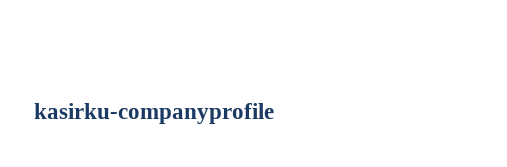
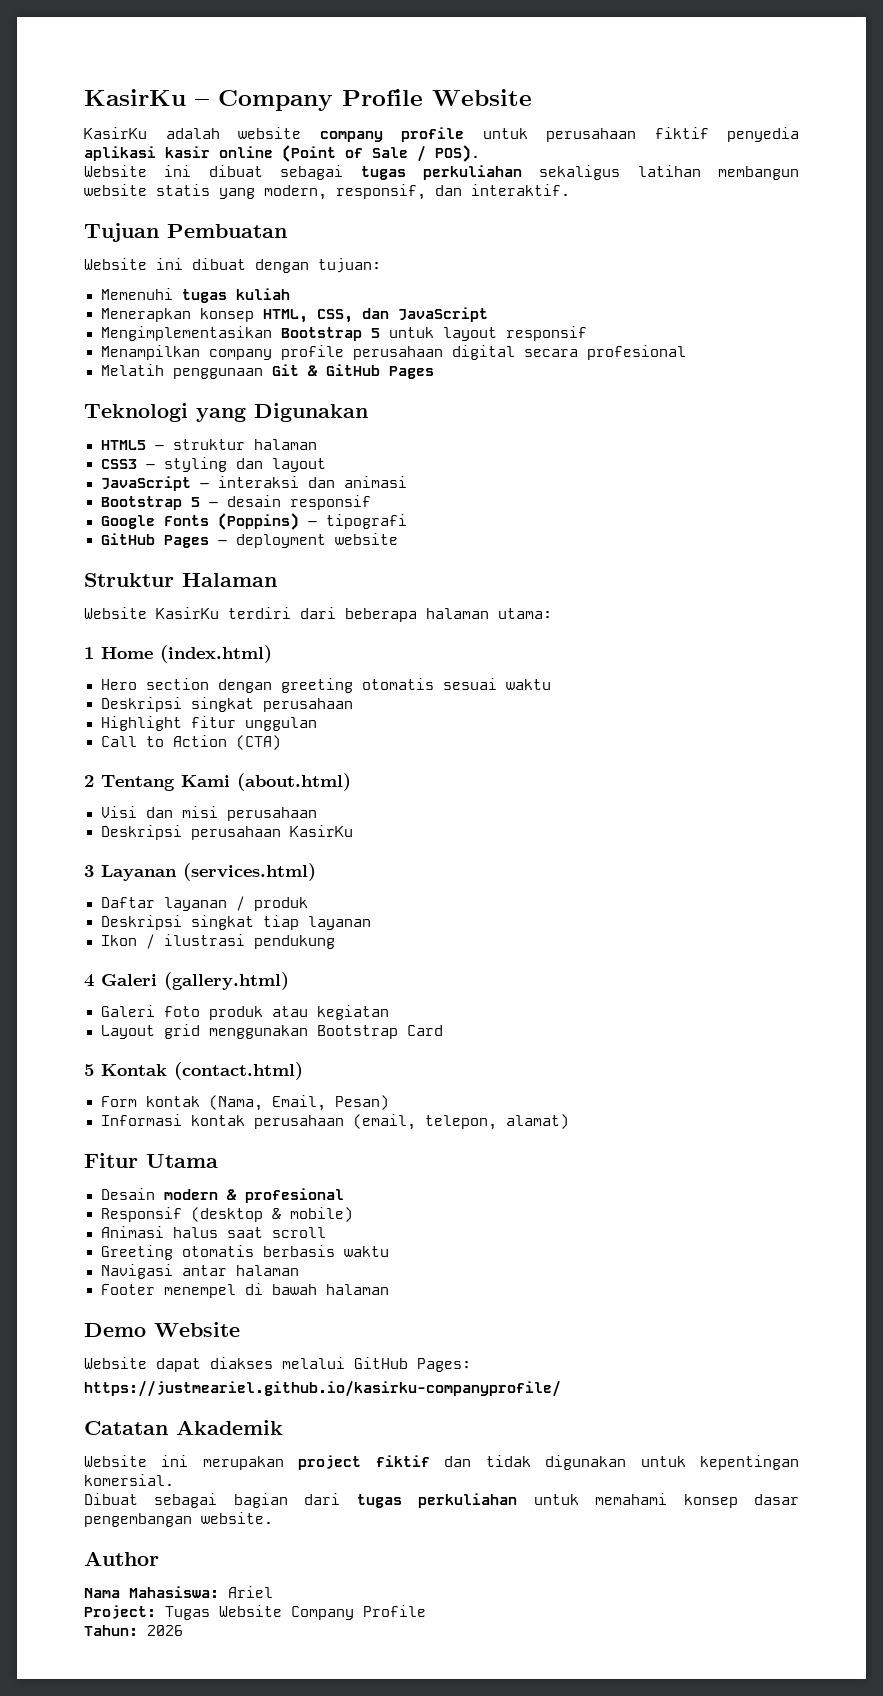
- kasirku-companyprofile
+ KasirKu – Company Profile Website
+ KasirKu adalah website company profile untuk perusahaan fiktif penyedia aplikasi kasir online (Point of Sale / POS).
+ Website ini dibuat sebagai tugas perkuliahan sekaligus latihan membangun website statis yang modern, responsif, dan interaktif.
+ Tujuan Pembuatan
+ Website ini dibuat dengan tujuan:
+ Memenuhi tugas kuliah
+ Menerapkan konsep HTML, CSS, dan JavaScript
+ Mengimplementasikan Bootstrap 5 untuk layout responsif
+ Menampilkan company profile perusahaan digital secara profesional
+ Melatih penggunaan Git & GitHub Pages
+ Teknologi yang Digunakan
+ HTML5 – struktur halaman
+ CSS3 – styling dan layout
+ JavaScript – interaksi dan animasi
+ Bootstrap 5 – desain responsif
+ Google Fonts (Poppins) – tipografi
+ GitHub Pages – deployment website
+ Struktur Halaman
+ Website KasirKu terdiri dari beberapa halaman utama:
+ 1 Home (index.html)
+ Hero section dengan greeting otomatis sesuai waktu
+ Deskripsi singkat perusahaan
+ Highlight fitur unggulan
+ Call to Action (CTA)
+ 2 Tentang Kami (about.html)
+ Visi dan misi perusahaan
+ Deskripsi perusahaan KasirKu
+ 3 Layanan (services.html)
+ Daftar layanan / produk
+ Deskripsi singkat tiap layanan
+ Ikon / ilustrasi pendukung
+ 4 Galeri (gallery.html)
+ Galeri foto produk atau kegiatan
+ Layout grid menggunakan Bootstrap Card
+ 5 Kontak (contact.html)
+ Form kontak (Nama, Email, Pesan)
+ Informasi kontak perusahaan (email, telepon, alamat)
+ Fitur Utama
+ Desain modern & profesional
+ Responsif (desktop & mobile)
+ Animasi halus saat scroll
+ Greeting otomatis berbasis waktu
+ Navigasi antar halaman
+ Footer menempel di bawah halaman
+ Demo Website
+ Website dapat diakses melalui GitHub Pages:
+ https://justmeariel.github.io/kasirku-companyprofile/
+ Catatan Akademik
+ Website ini merupakan project fiktif dan tidak digunakan untuk kepentingan komersial.
+ Dibuat sebagai bagian dari tugas perkuliahan untuk memahami konsep dasar pengembangan website.
+ Author
+ Nama Mahasiswa: Ariel
+ Project: Tugas Website Company Profile
+ Tahun: 2026

